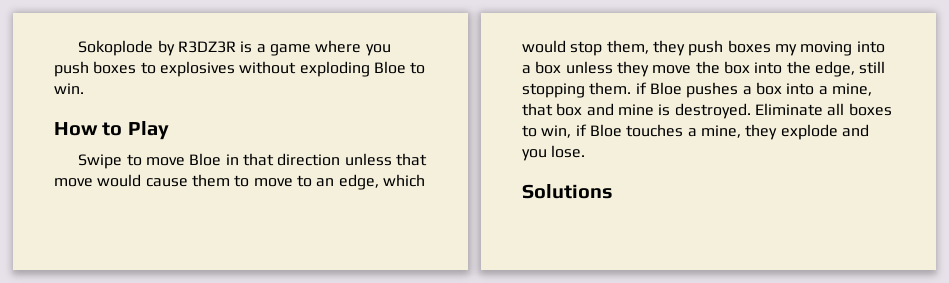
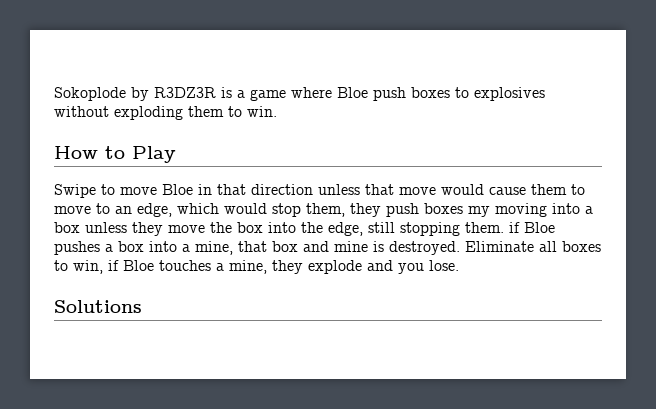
- Sokoplode by R3DZ3R is a game where you push boxes to explosives without exploding Bloe to win.
+ Sokoplode by R3DZ3R is a game where Bloe push boxes to explosives without exploding them to win.

